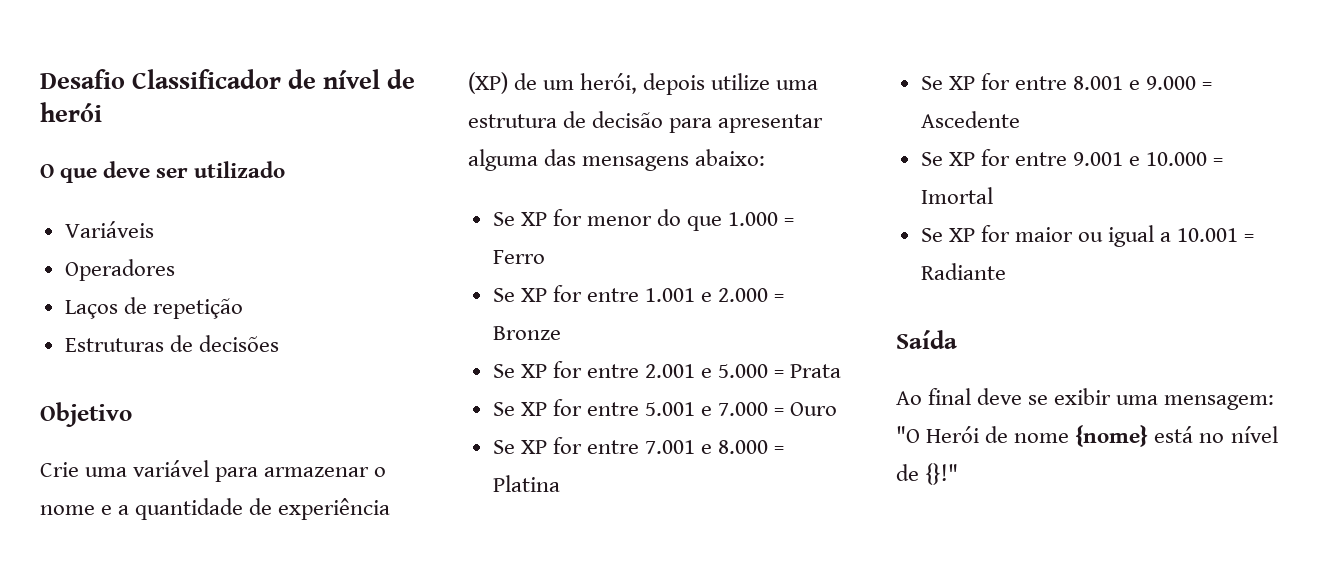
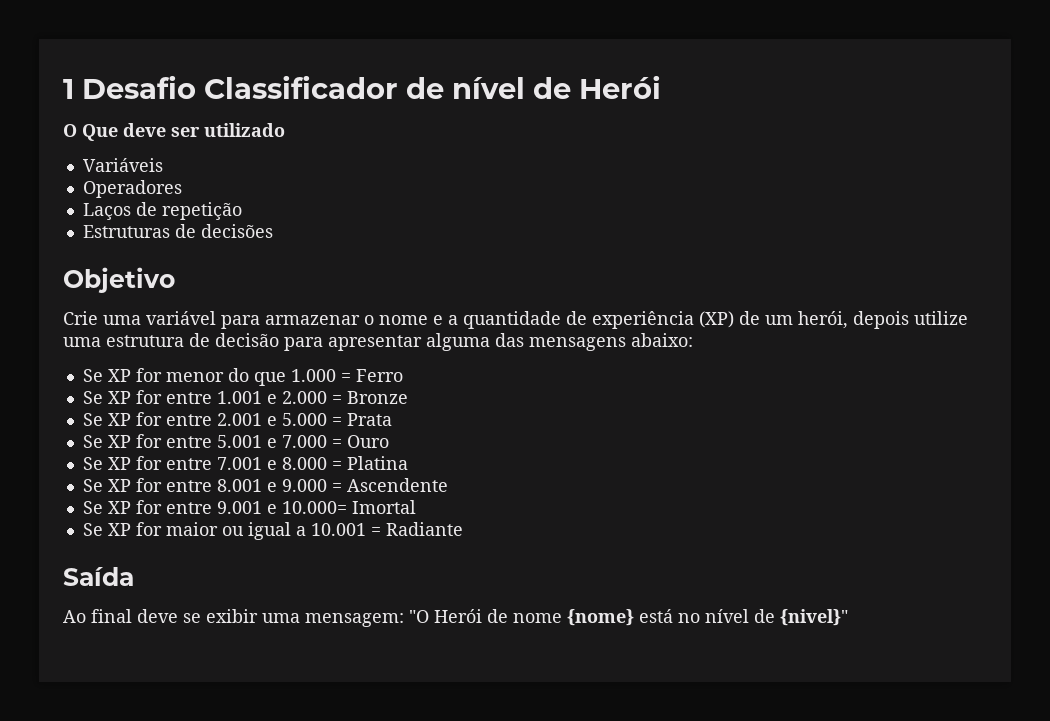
- Desafio Classificador de nível de herói
+ 1 Desafio Classificador de nível de Herói
- O que deve ser utilizado
+ O Que deve ser utilizado
- Se XP for entre 8.001 e 9.000 = Ascedente
+ Se XP for entre 8.001 e 9.000 = Ascendente
- Se XP for entre 9.001 e 10.000 = Imortal
+ Se XP for entre 9.001 e 10.000= Imortal
- Ao final deve se exibir uma mensagem: "O Herói de nome {nome} está no nível de {}!"
+ Ao final deve se exibir uma mensagem: "O Herói de nome {nome} está no nível de {nivel}"

